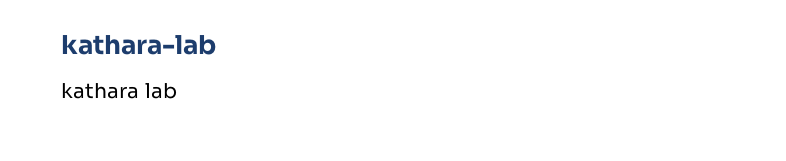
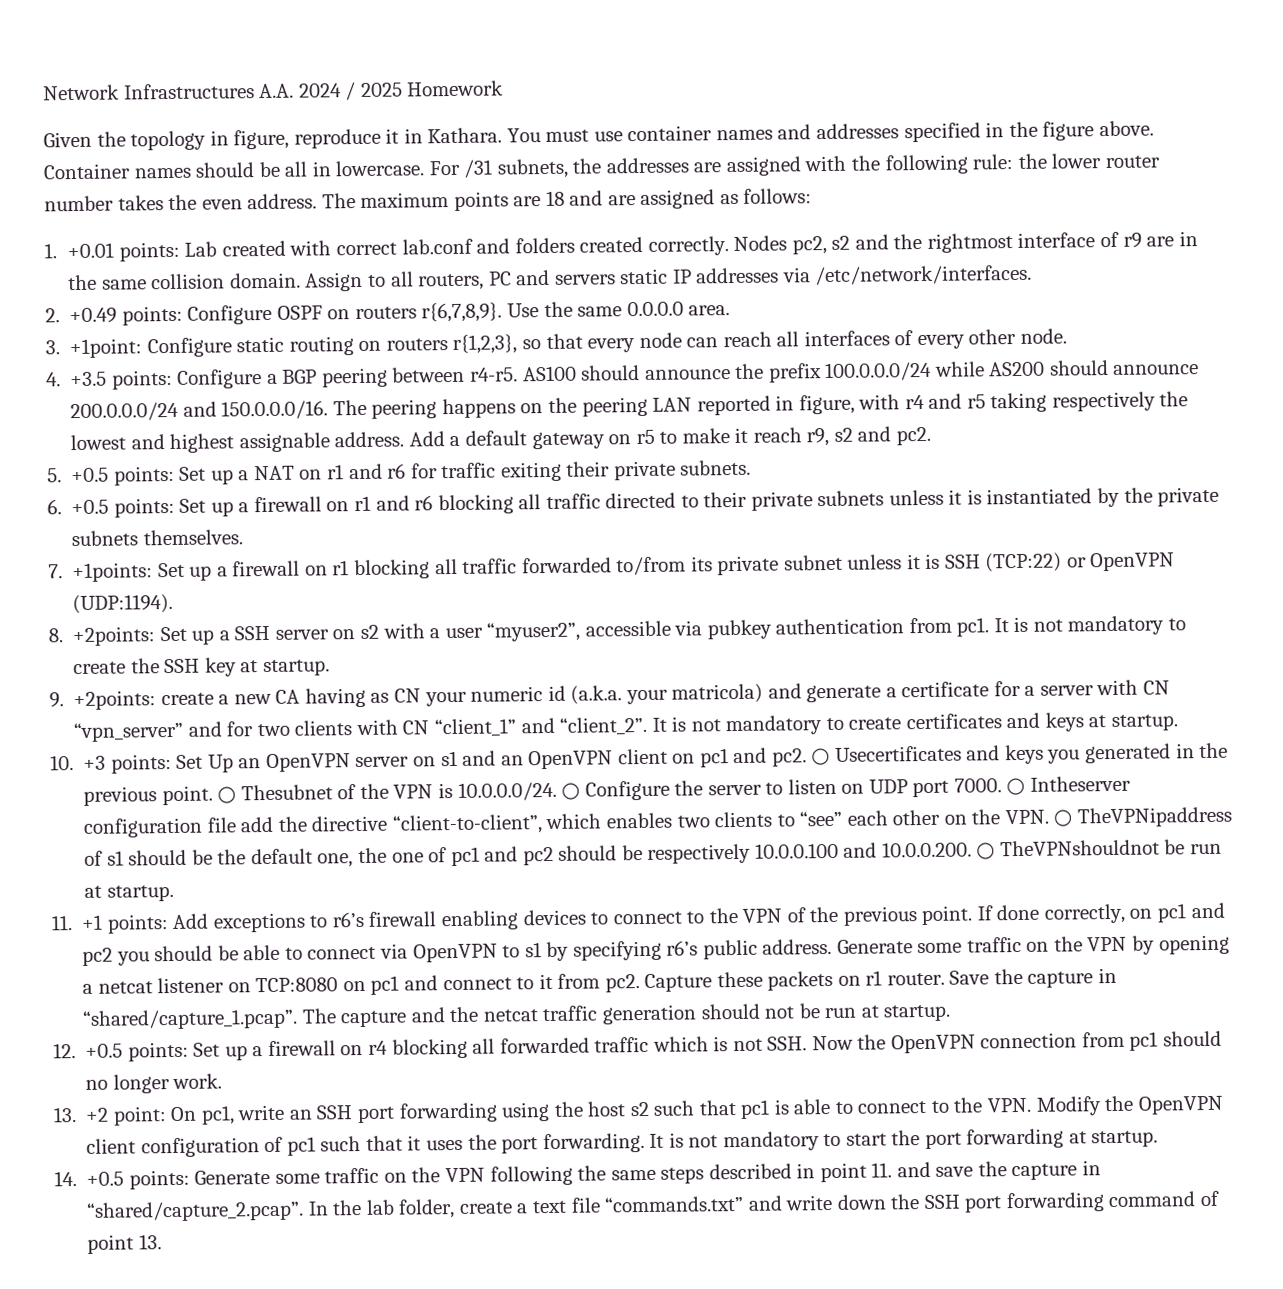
- kathara-lab
- kathara lab
+ Network Infrastructures A.A. 2024 / 2025 Homework
+ Given the topology in figure, reproduce it in Kathara. You must use container names and addresses specified in the figure above. Container names should be all in lowercase. For /31 subnets, the addresses are assigned with the following rule: the lower router number takes the even address. The maximum points are 18 and are assigned as follows:
+ 1. +0.01 points: Lab created with correct lab.conf and folders created correctly. Nodes pc2, s2 and the rightmost interface of r9 are in the same collision domain. Assign to all routers, PC and servers static IP addresses via /etc/network/interfaces.
+ 2. +0.49 points: Configure OSPF on routers r{6,7,8,9}. Use the same 0.0.0.0 area.
+ 3. +1point: Configure static routing on routers r{1,2,3}, so that every node can reach all interfaces of every other node.
+ 4. +3.5 points: Configure a BGP peering between r4-r5. AS100 should announce the prefix 100.0.0.0/24 while AS200 should announce 200.0.0.0/24 and 150.0.0.0/16. The peering happens on the peering LAN reported in figure, with r4 and r5 taking respectively the lowest and highest assignable address. Add a default gateway on r5 to make it reach r9, s2 and pc2.
+ 5. +0.5 points: Set up a NAT on r1 and r6 for traffic exiting their private subnets.
+ 6. +0.5 points: Set up a firewall on r1 and r6 blocking all traffic directed to their private subnets unless it is instantiated by the private subnets themselves.
+ 7. +1points: Set up a firewall on r1 blocking all traffic forwarded to/from its private subnet unless it is SSH (TCP:22) or OpenVPN (UDP:1194).
+ 8. +2points: Set up a SSH server on s2 with a user “myuser2”, accessible via pubkey authentication from pc1. It is not mandatory to create the SSH key at startup.
+ 9. +2points: create a new CA having as CN your numeric id (a.k.a. your matricola) and generate a certificate for a server with CN “vpn_server” and for two clients with CN “client_1” and “client_2”. It is not mandatory to create certificates and keys at startup.
+ 10. +3 points: Set Up an OpenVPN server on s1 and an OpenVPN client on pc1 and pc2. ○ Usecertificates and keys you generated in the previous point. ○ Thesubnet of the VPN is 10.0.0.0/24. ○ Configure the server to listen on UDP port 7000. ○ Intheserver configuration file add the directive “client-to-client”, which enables two clients to “see” each other on the VPN. ○ TheVPNipaddress of s1 should be the default one, the one of pc1 and pc2 should be respectively 10.0.0.100 and 10.0.0.200. ○ TheVPNshouldnot be run at startup.
+ 11. +1 points: Add exceptions to r6’s firewall enabling devices to connect to the VPN of the previous point. If done correctly, on pc1 and pc2 you should be able to connect via OpenVPN to s1 by specifying r6’s public address. Generate some traffic on the VPN by opening a netcat listener on TCP:8080 on pc1 and connect to it from pc2. Capture these packets on r1 router. Save the capture in “shared/capture_1.pcap”. The capture and the netcat traffic generation should not be run at startup.
+ 12. +0.5 points: Set up a firewall on r4 blocking all forwarded traffic which is not SSH. Now the OpenVPN connection from pc1 should no longer work.
+ 13. +2 point: On pc1, write an SSH port forwarding using the host s2 such that pc1 is able to connect to the VPN. Modify the OpenVPN client configuration of pc1 such that it uses the port forwarding. It is not mandatory to start the port forwarding at startup.
+ 14. +0.5 points: Generate some traffic on the VPN following the same steps described in point 11. and save the capture in “shared/capture_2.pcap”. In the lab folder, create a text file “commands.txt” and write down the SSH port forwarding command of point 13.

